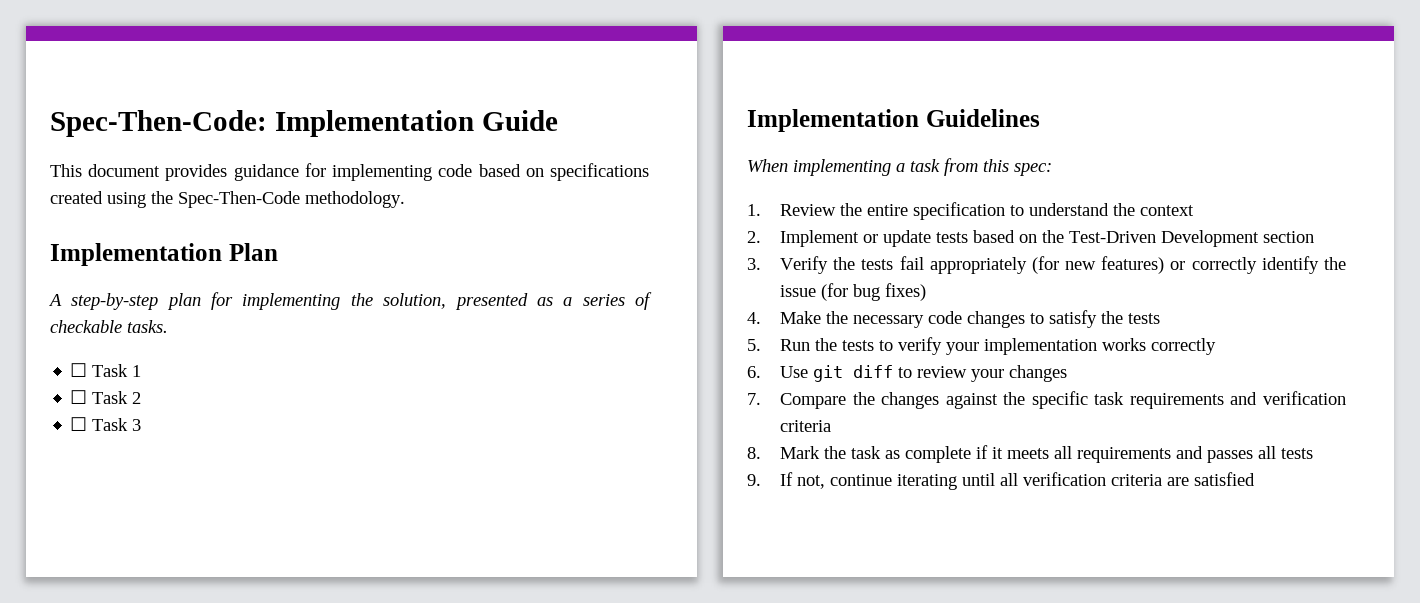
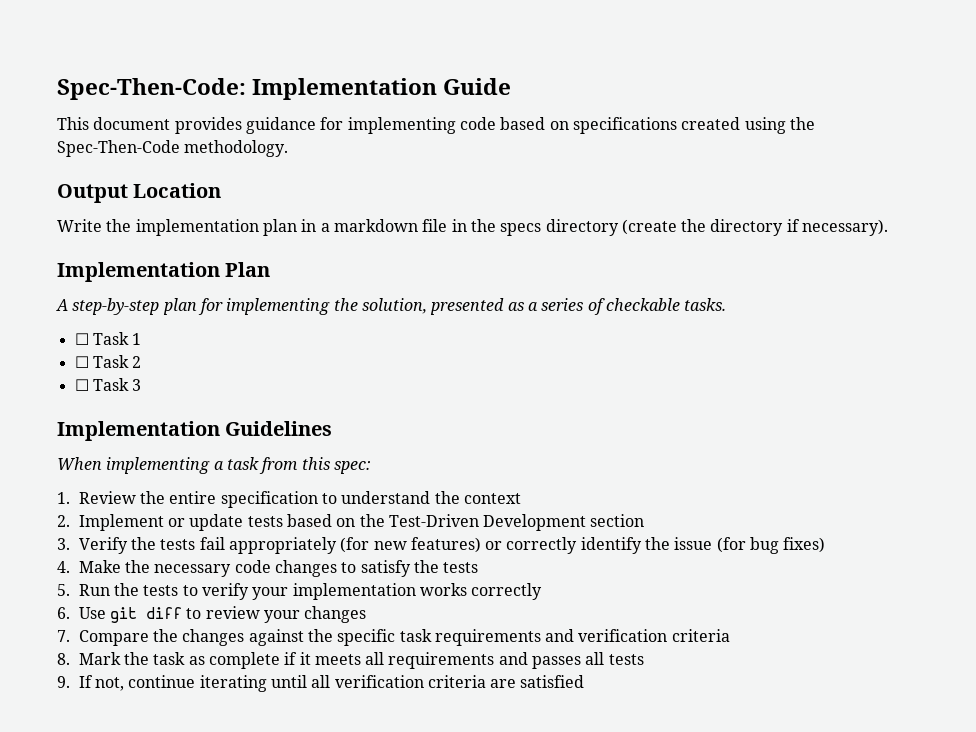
+ Output Location
+ Write the implementation plan in a markdown file in the specs directory (create the directory if necessary).

